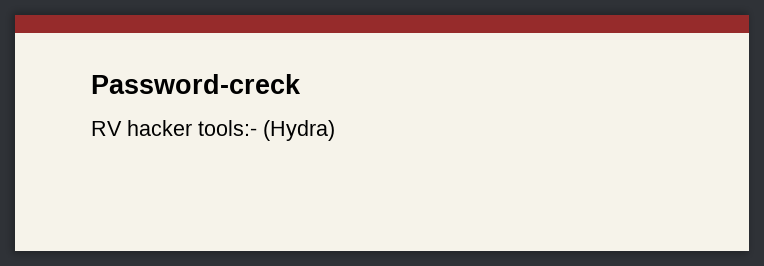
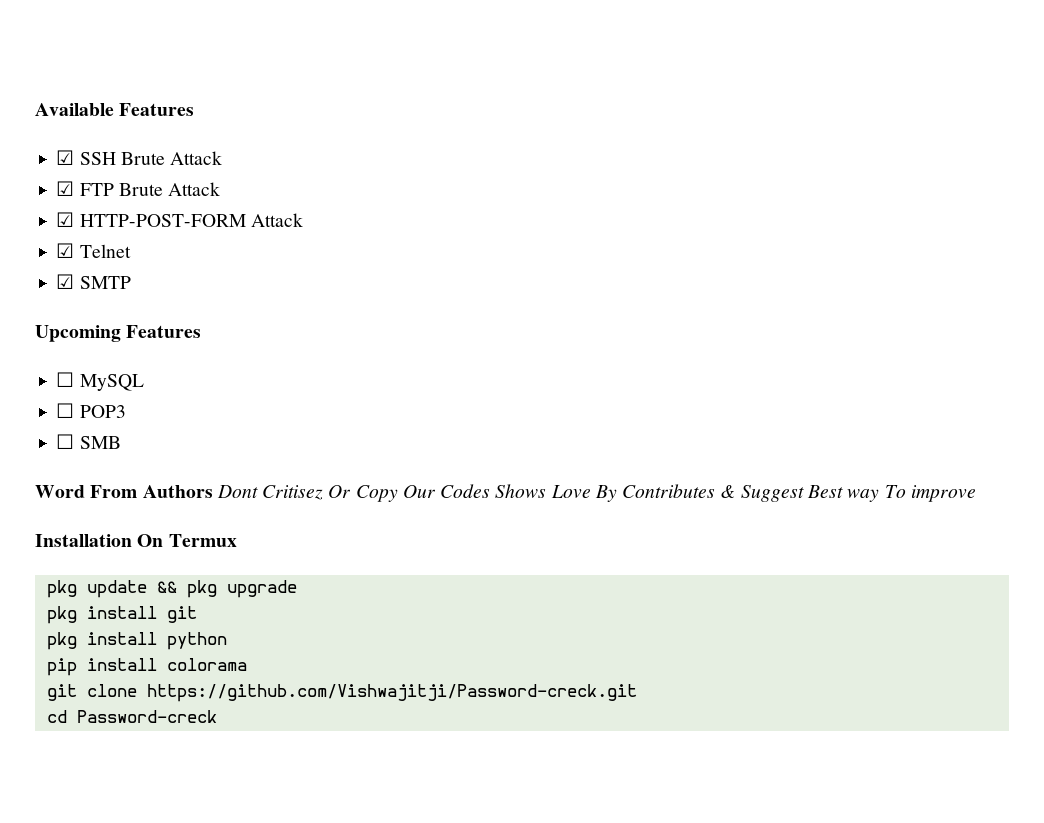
- Password-creck
- RV hacker tools:- (Hydra)
+ Available Features
+ ☑ SSH Brute Attack
+ ☑ FTP Brute Attack
+ ☑ HTTP-POST-FORM Attack
+ ☑ Telnet
+ ☑ SMTP
+ Upcoming Features
+ ☐ MySQL
+ ☐ POP3
+ ☐ SMB
+ Word From Authors Dont Critisez Or Copy Our Codes Shows Love By Contributes & Suggest Best way To improve
+ Installation On Termux
+ pkg update && pkg upgrade
+ pkg install git
+ pkg install python
+ pip install colorama
+ git clone https://github.com/Vishwajitji/Password-creck.git
+ cd Password-creck

